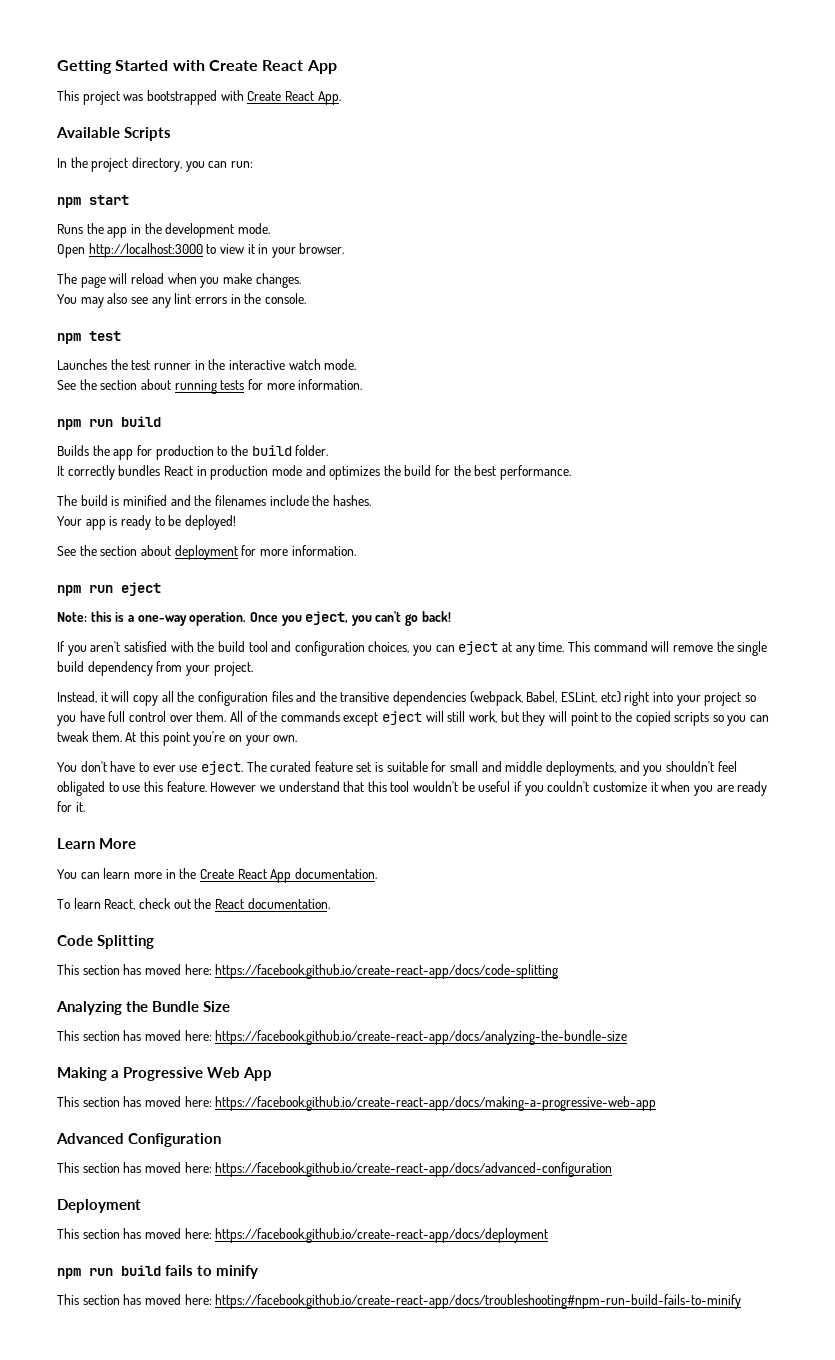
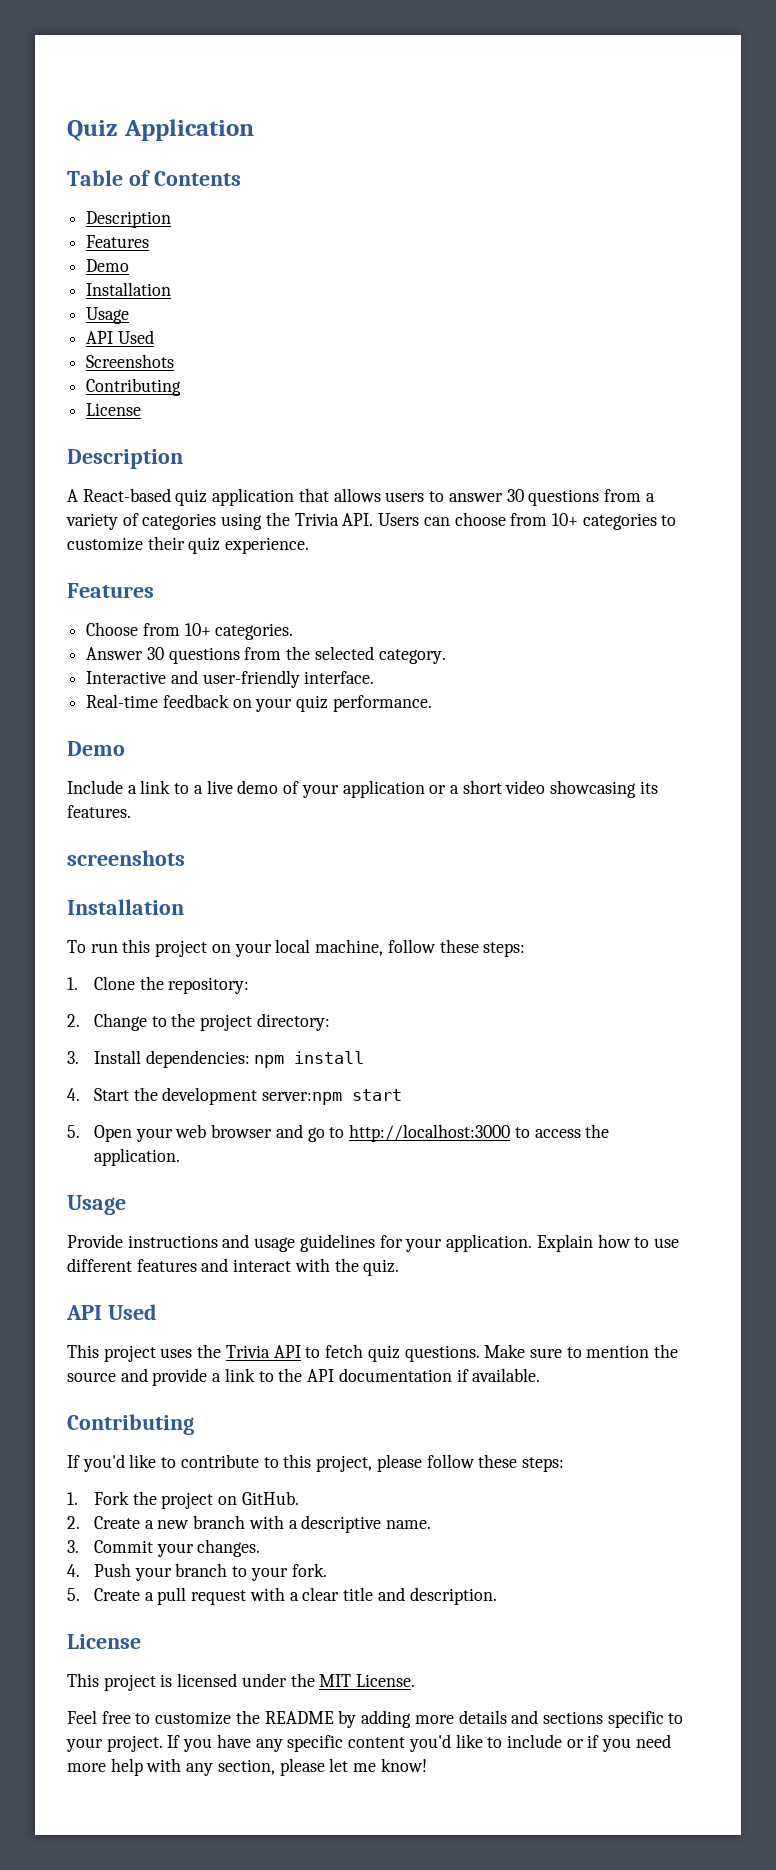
- Getting Started with Create React App
- This project was bootstrapped with Create React App.
- Available Scripts
- In the project directory, you can run:
- npm start
- Runs the app in the development mode.
- Open http://localhost:3000 to view it in your browser.
- The page will reload when you make changes.
- You may also see any lint errors in the console.
- npm test
- Launches the test runner in the interactive watch mode.
- See the section about running tests for more information.
- npm run build
- Builds the app for production to the build folder.
- It correctly bundles React in production mode and optimizes the build for the best performance.
- The build is minified and the filenames include the hashes.
- Your app is ready to be deployed!
- See the section about deployment for more information.
- npm run eject
- Note: this is a one-way operation. Once you eject, you can't go back!
- If you aren't satisfied with the build tool and configuration choices, you can eject at any time. This command will remove the single build dependency from your project.
- Instead, it will copy all the configuration files and the transitive dependencies (webpack, Babel, ESLint, etc) right into your project so you have full control over them. All of the commands except eject will still work, but they will point to the copied scripts so you can tweak them. At this point you're on your own.
- You don't have to ever use eject. The curated feature set is suitable for small and middle deployments, and you shouldn't feel obligated to use this feature. However we understand that this tool wouldn't be useful if you couldn't customize it when you are ready for it.
- Learn More
- You can learn more in the Create React App documentation.
- To learn React, check out the React documentation.
- Code Splitting
- This section has moved here: https://facebook.github.io/create-react-app/docs/code-splitting
- Analyzing the Bundle Size
- This section has moved here: https://facebook.github.io/create-react-app/docs/analyzing-the-bundle-size
- Making a Progressive Web App
- This section has moved here: https://facebook.github.io/create-react-app/docs/making-a-progressive-web-app
- Advanced Configuration
- This section has moved here: https://facebook.github.io/create-react-app/docs/advanced-configuration
- Deployment
- This section has moved here: https://facebook.github.io/create-react-app/docs/deployment
- npm run build fails to minify
- This section has moved here: https://facebook.github.io/create-react-app/docs/troubleshooting#npm-run-build-fails-to-minify
+ Quiz Application
+ Table of Contents
+ Description
+ Features
+ Demo
+ Installation
+ Usage
+ API Used
+ Screenshots
+ Contributing
+ License
+ Description
+ A React-based quiz application that allows users to answer 30 questions from a variety of categories using the Trivia API. Users can choose from 10+ categories to customize their quiz experience.
+ Features
+ Choose from 10+ categories.
+ Answer 30 questions from the selected category.
+ Interactive and user-friendly interface.
+ Real-time feedback on your quiz performance.
+ Demo
+ Include a link to a live demo of your application or a short video showcasing its features.
+ screenshots
+ Installation
+ To run this project on your local machine, follow these steps:
+ 1. Clone the repository:
+ 2. Change to the project directory:
+ 3. Install dependencies: npm install
+ 4. Start the development server:npm start
+ 5. Open your web browser and go to http://localhost:3000 to access the application.
+ Usage
+ Provide instructions and usage guidelines for your application. Explain how to use different features and interact with the quiz.
+ API Used
+ This project uses the Trivia API to fetch quiz questions. Make sure to mention the source and provide a link to the API documentation if available.
+ Contributing
+ If you'd like to contribute to this project, please follow these steps:
+ 1. Fork the project on GitHub.
+ 2. Create a new branch with a descriptive name.
+ 3. Commit your changes.
+ 4. Push your branch to your fork.
+ 5. Create a pull request with a clear title and description.
+ License
+ This project is licensed under the MIT License.
+ Feel free to customize the README by adding more details and sections specific to your project. If you have any specific content you'd like to include or if you need more help with any section, please let me know!

